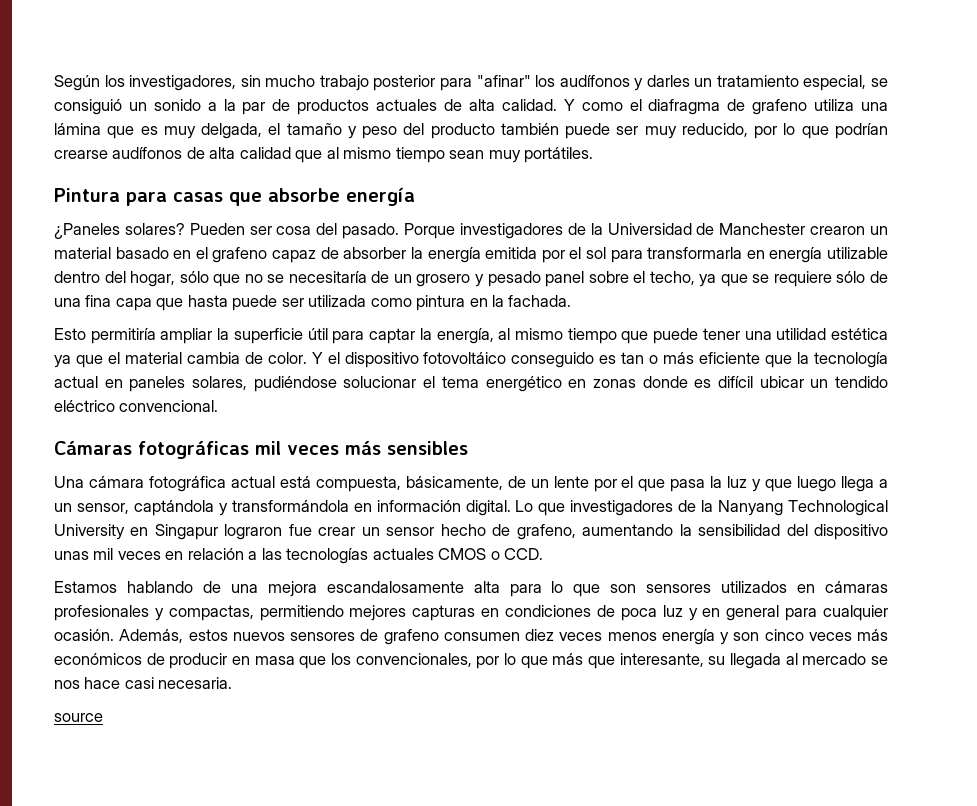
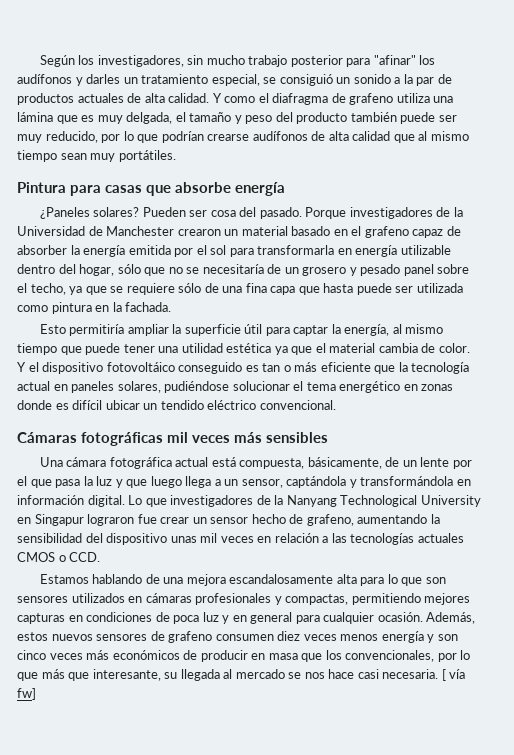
- Además, estos nuevos sensores de grafeno consumen diez veces menos energía y son cinco veces más económicos de producir en masa que los convencionales, por lo que más que interesante, su llegada al mercado se nos hace casi necesaria.
- source
+ Además, estos nuevos sensores de grafeno consumen diez veces menos energía y son cinco veces más económicos de producir en masa que los convencionales, por lo que más que interesante, su llegada al mercado se nos hace casi necesaria. [ vía fw]

